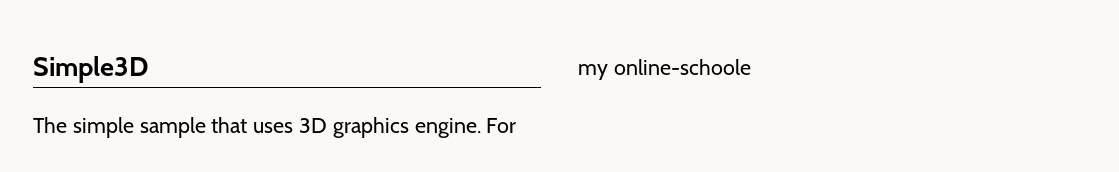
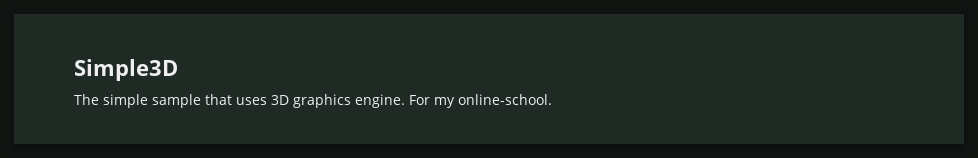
- For my online-schoole
+ For my online-school.

